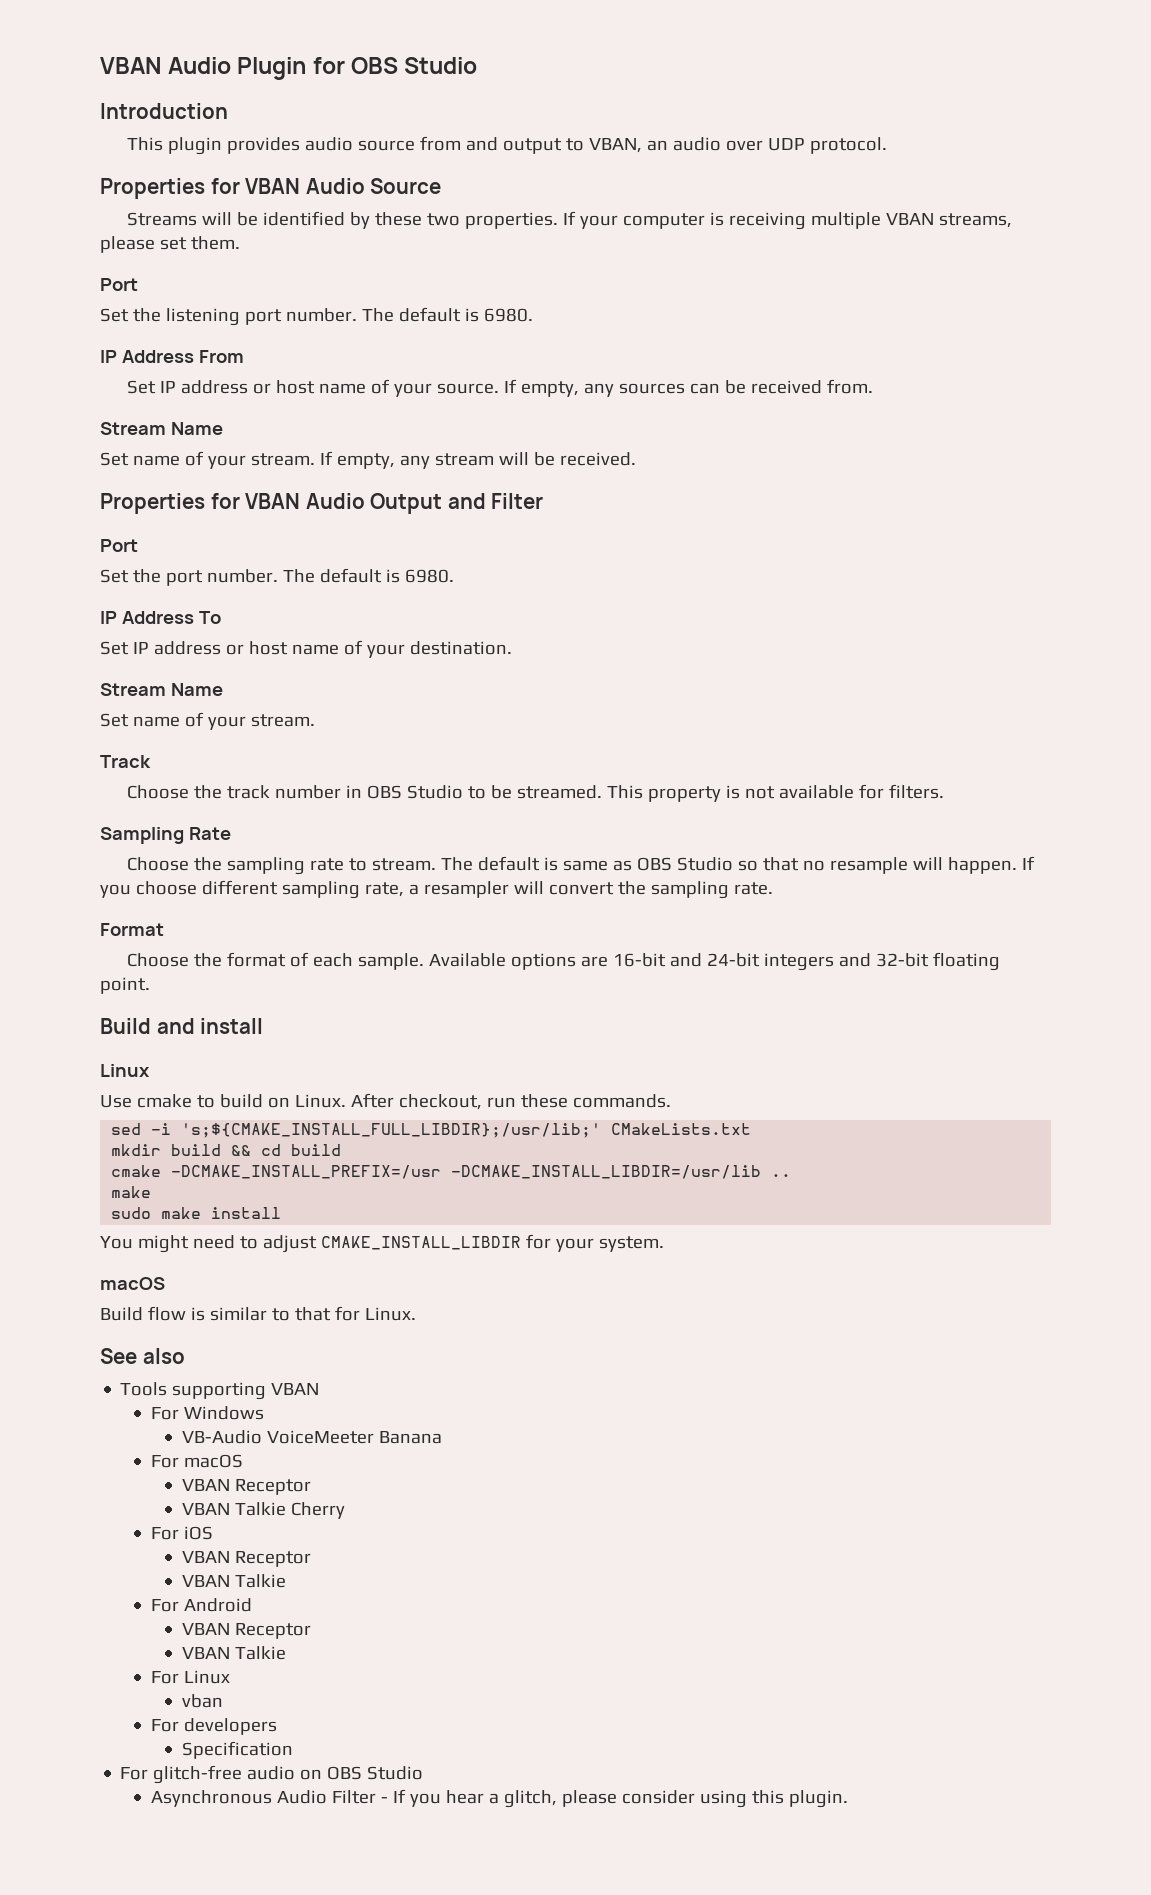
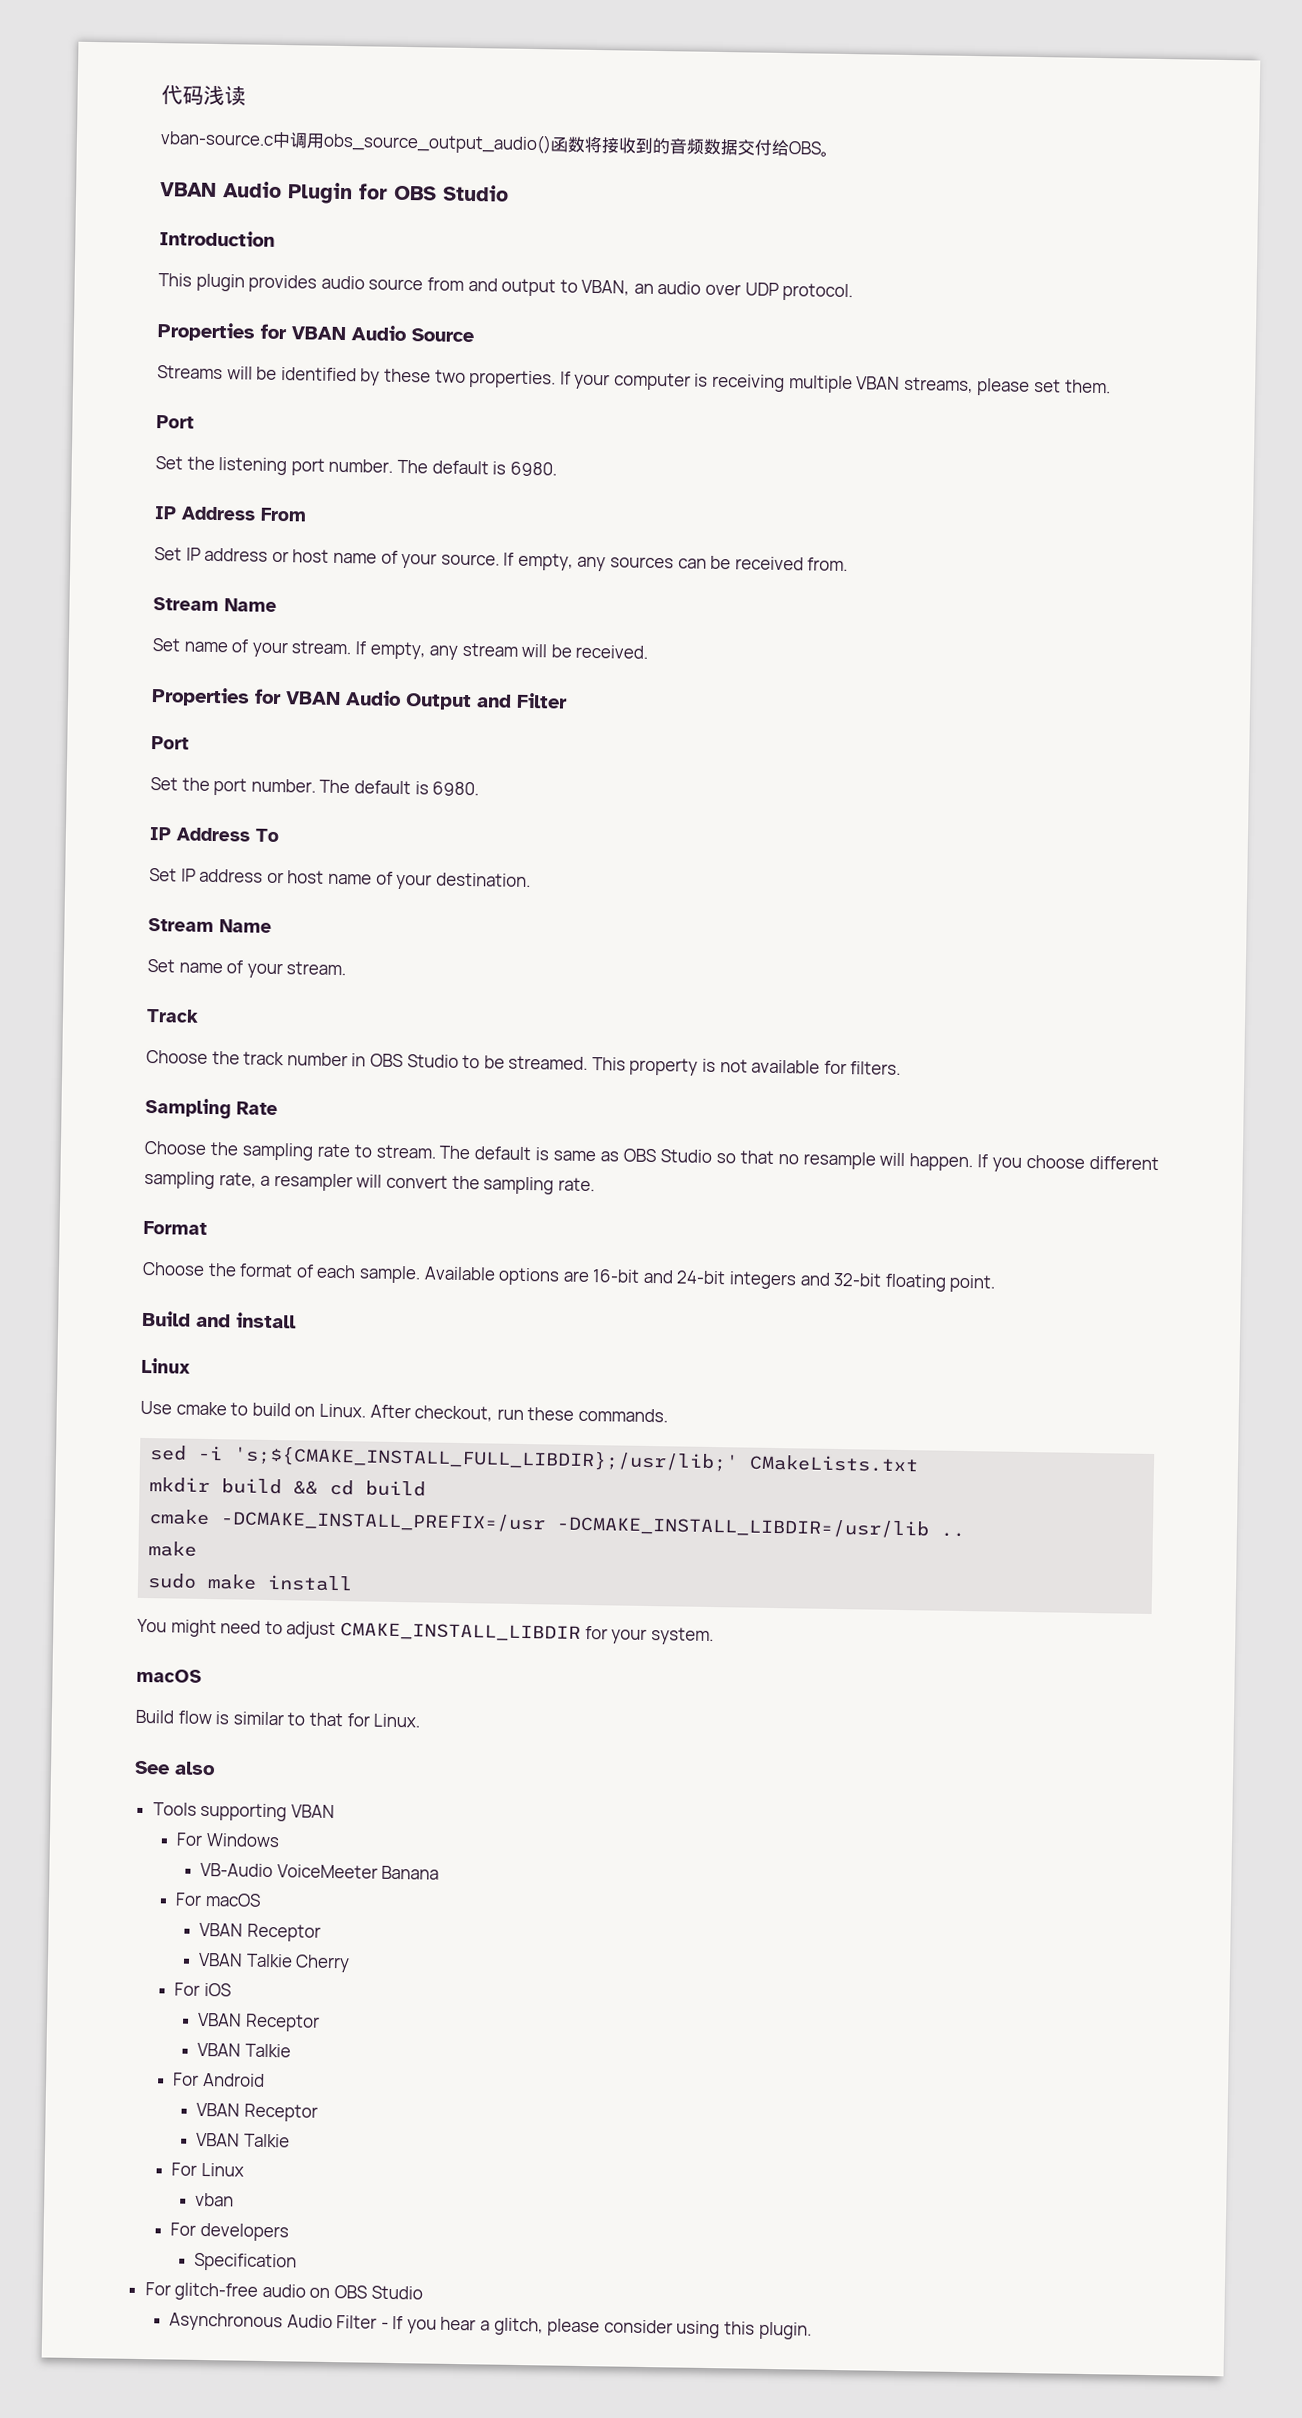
+ 代码浅读
+ vban-source.c中调用obs_source_output_audio()函数将接收到的音频数据交付给OBS。

